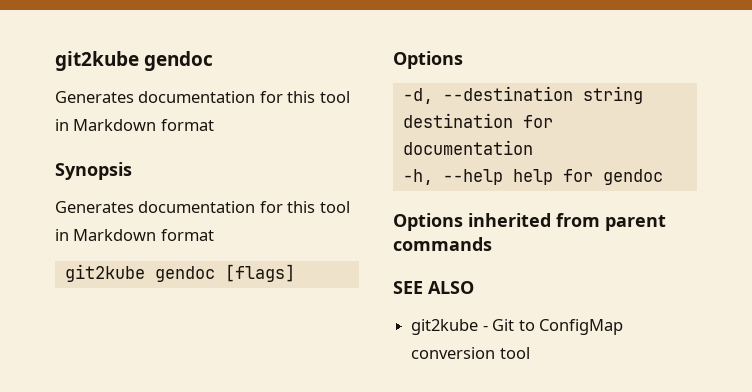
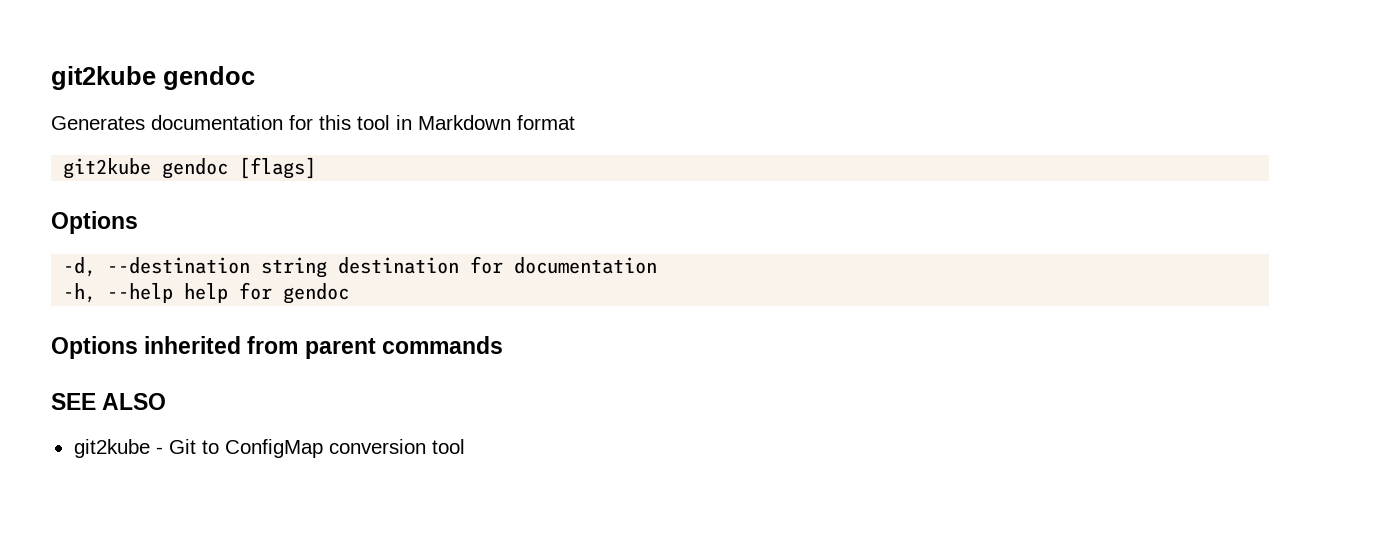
- Synopsis
- Generates documentation for this tool in Markdown format

